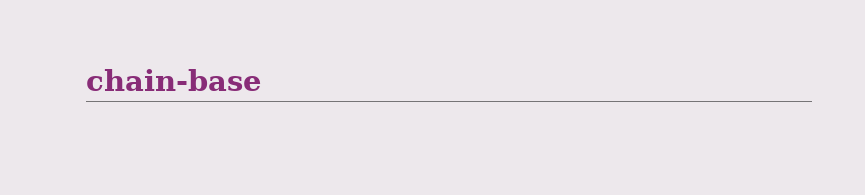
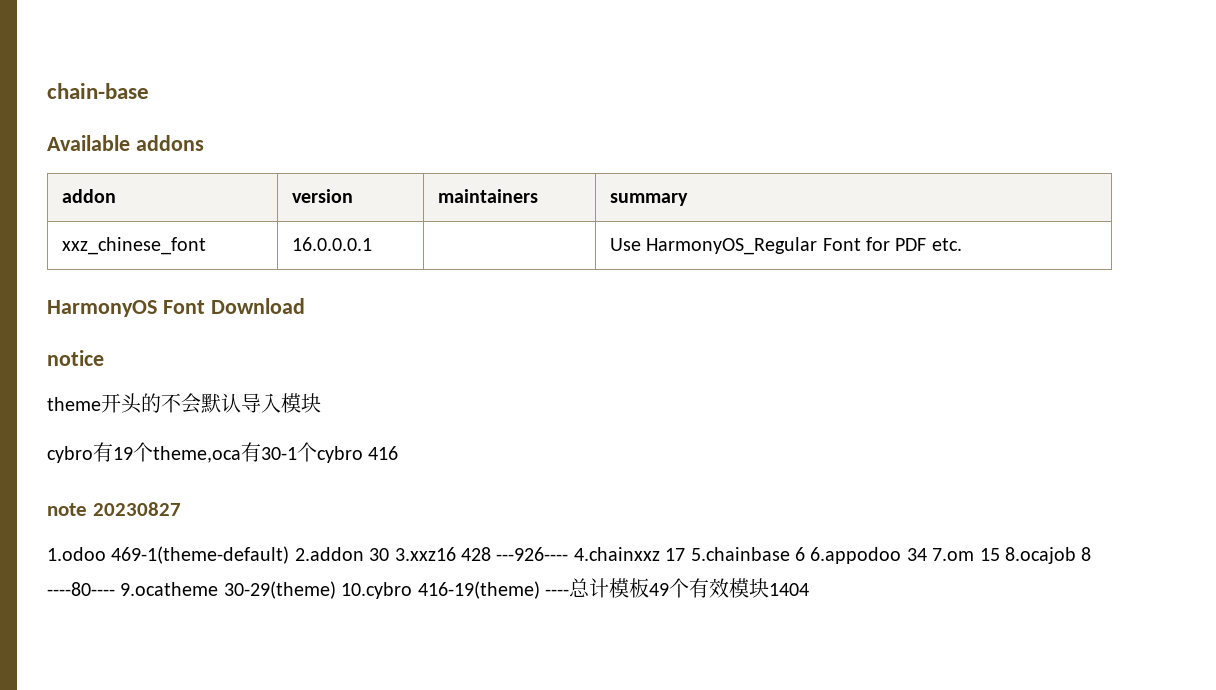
+ Available addons
+ addon | version | maintainers | summary
+ xxz_chinese_font | 16.0.0.0.1 | | Use HarmonyOS_Regular Font for PDF etc.
+ HarmonyOS Font Download
+ notice
+ theme开头的不会默认导入模块
+ cybro有19个theme,oca有30-1个cybro 416
+ note 20230827
+ 1.odoo 469-1(theme-default) 2.addon 30 3.xxz16 428 ---926---- 4.chainxxz 17 5.chainbase 6 6.appodoo 34 7.om 15 8.ocajob 8 ----80---- 9.ocatheme 30-29(theme) 10.cybro 416-19(theme) ----总计模板49个有效模块1404

